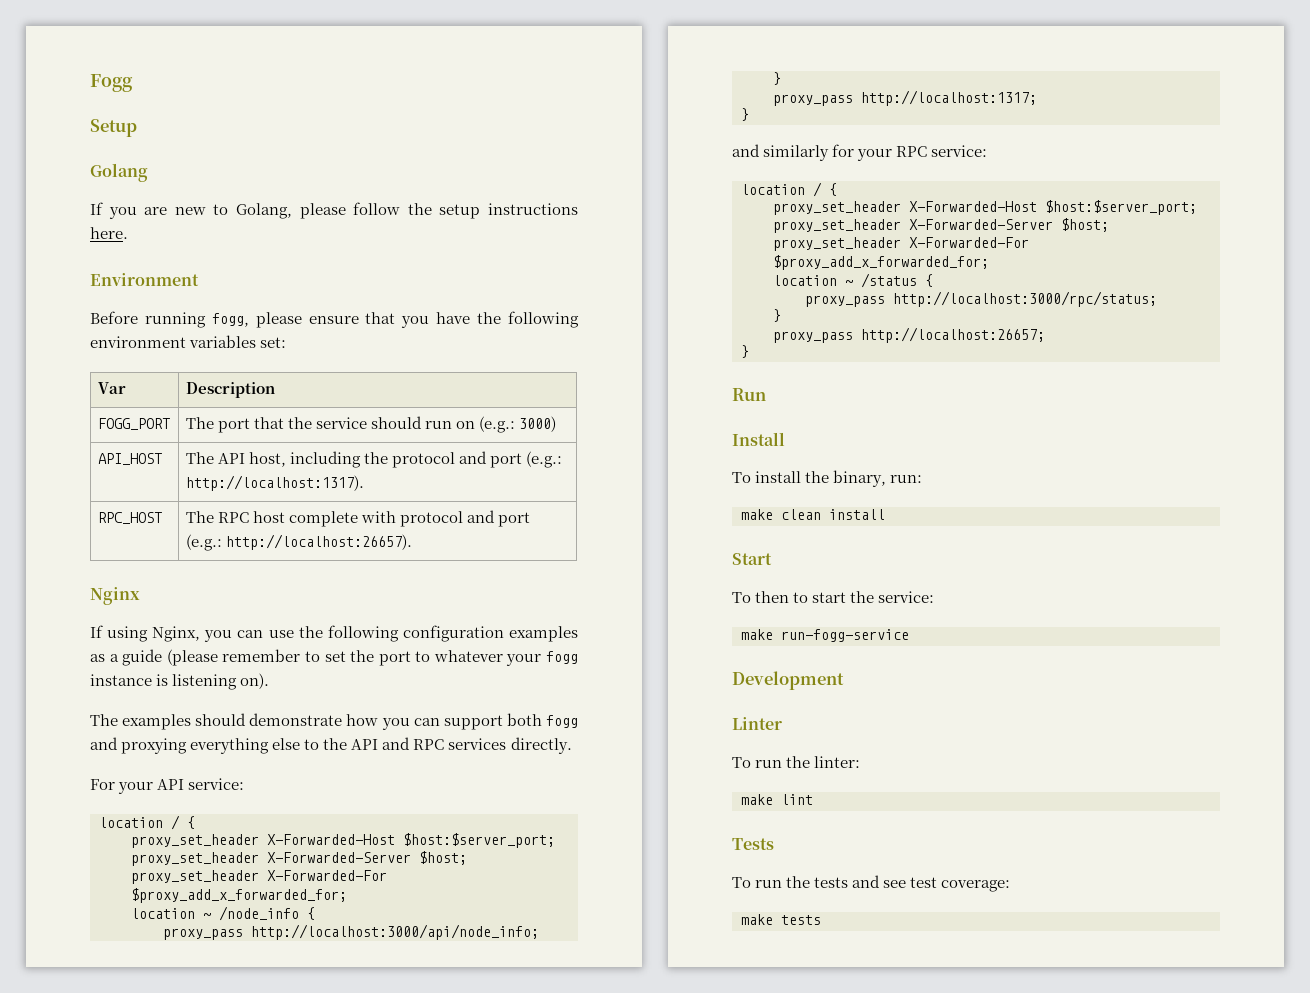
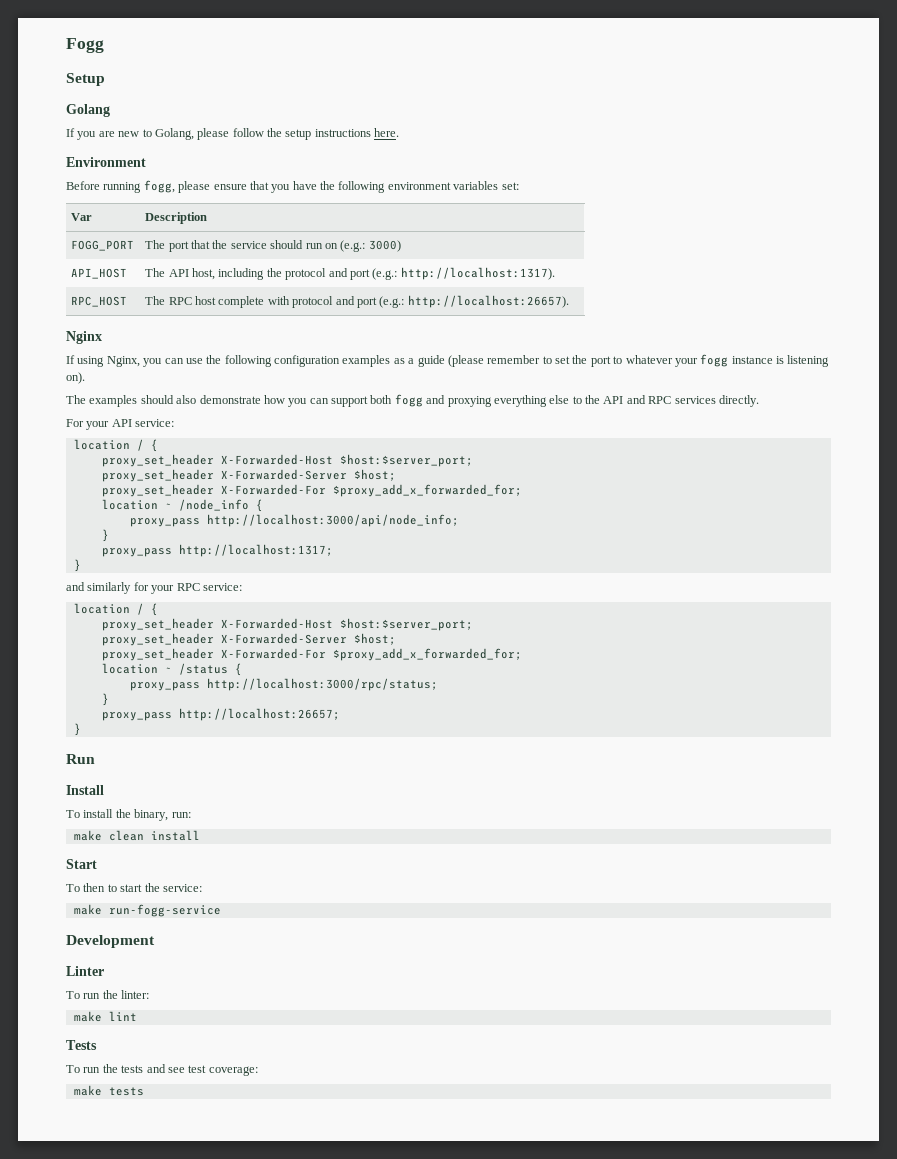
- The examples should demonstrate how you can support both fogg and proxying everything else to the API and RPC services directly.
+ The examples should also demonstrate how you can support both fogg and proxying everything else to the API and RPC services directly.

